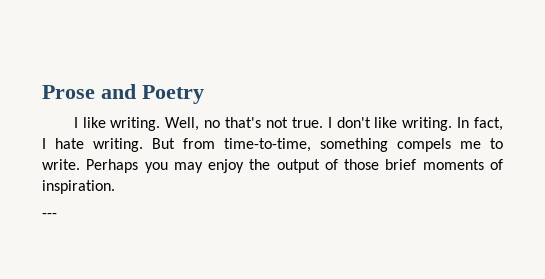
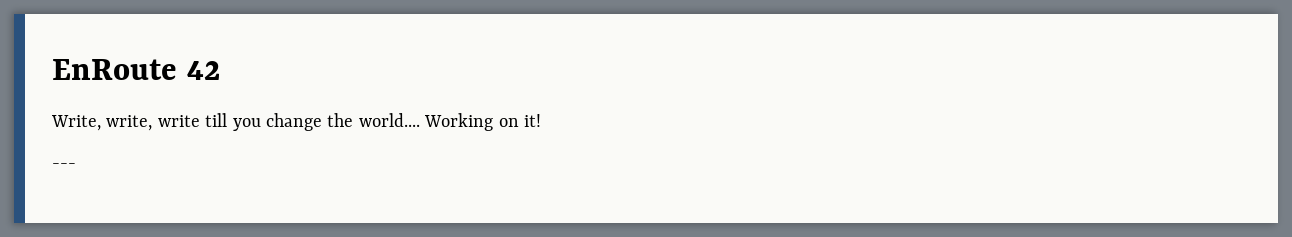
- Prose and Poetry
- I like writing. Well, no that's not true. I don't like writing. In fact, I hate writing. But from time-to-time, something compels me to write. Perhaps you may enjoy the output of those brief moments of inspiration.
+ EnRoute 42
+ Write, write, write till you change the world.... Working on it!

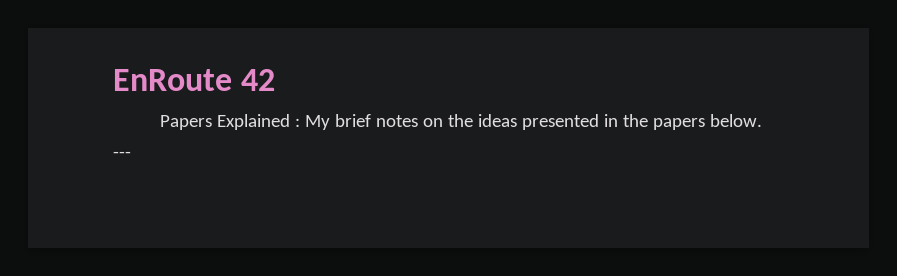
- Write, write, write till you change the world.... Working on it!
+ Papers Explained : My brief notes on the ideas presented in the papers below.

